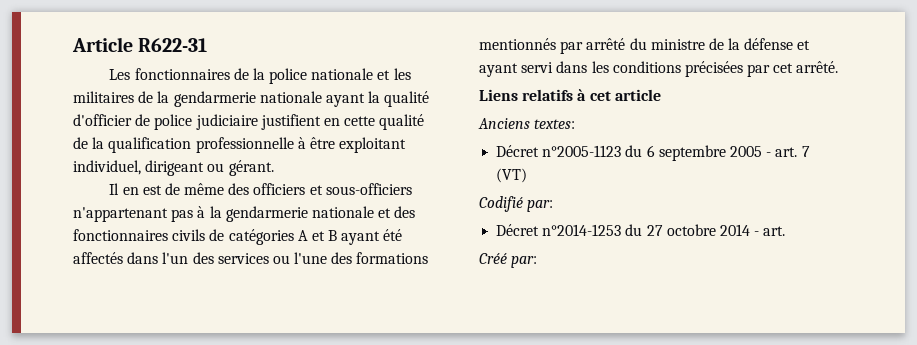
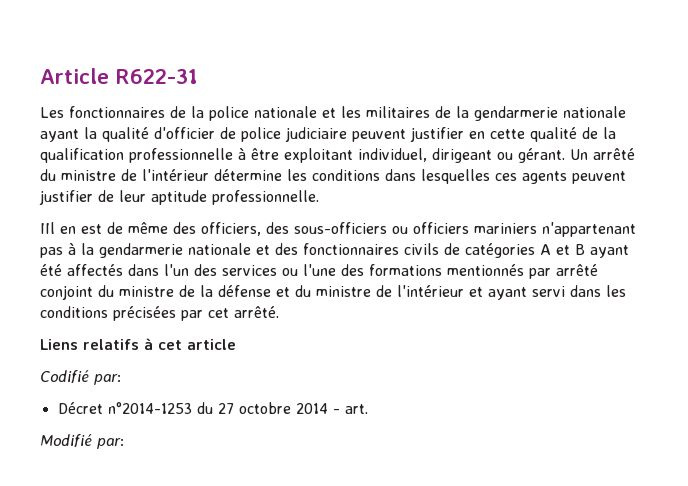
- Les fonctionnaires de la police nationale et les militaires de la gendarmerie nationale ayant la qualité d'officier de police judiciaire justifient en cette qualité de la qualification professionnelle à être exploitant individuel, dirigeant ou gérant.
- Il en est de même des officiers et sous-officiers n'appartenant pas à la gendarmerie nationale et des fonctionnaires civils de catégories A et B ayant été affectés dans l'un des services ou l'une des formations mentionnés par arrêté du ministre de la défense et ayant servi dans les conditions précisées par cet arrêté.
+ Les fonctionnaires de la police nationale et les militaires de la gendarmerie nationale ayant la qualité d'officier de police judiciaire peuvent justifier en cette qualité de la qualification professionnelle à être exploitant individuel, dirigeant ou gérant. Un arrêté du ministre de l'intérieur détermine les conditions dans lesquelles ces agents peuvent justifier de leur aptitude professionnelle.
+ IIl en est de même des officiers, des sous-officiers ou officiers mariniers n'appartenant pas à la gendarmerie nationale et des fonctionnaires civils de catégories A et B ayant été affectés dans l'un des services ou l'une des formations mentionnés par arrêté conjoint du ministre de la défense et du ministre de l'intérieur et ayant servi dans les conditions précisées par cet arrêté.
- Anciens textes:
- Décret n°2005-1123 du 6 septembre 2005 - art. 7 (VT)
- Créé par:
+ Modifié par:

